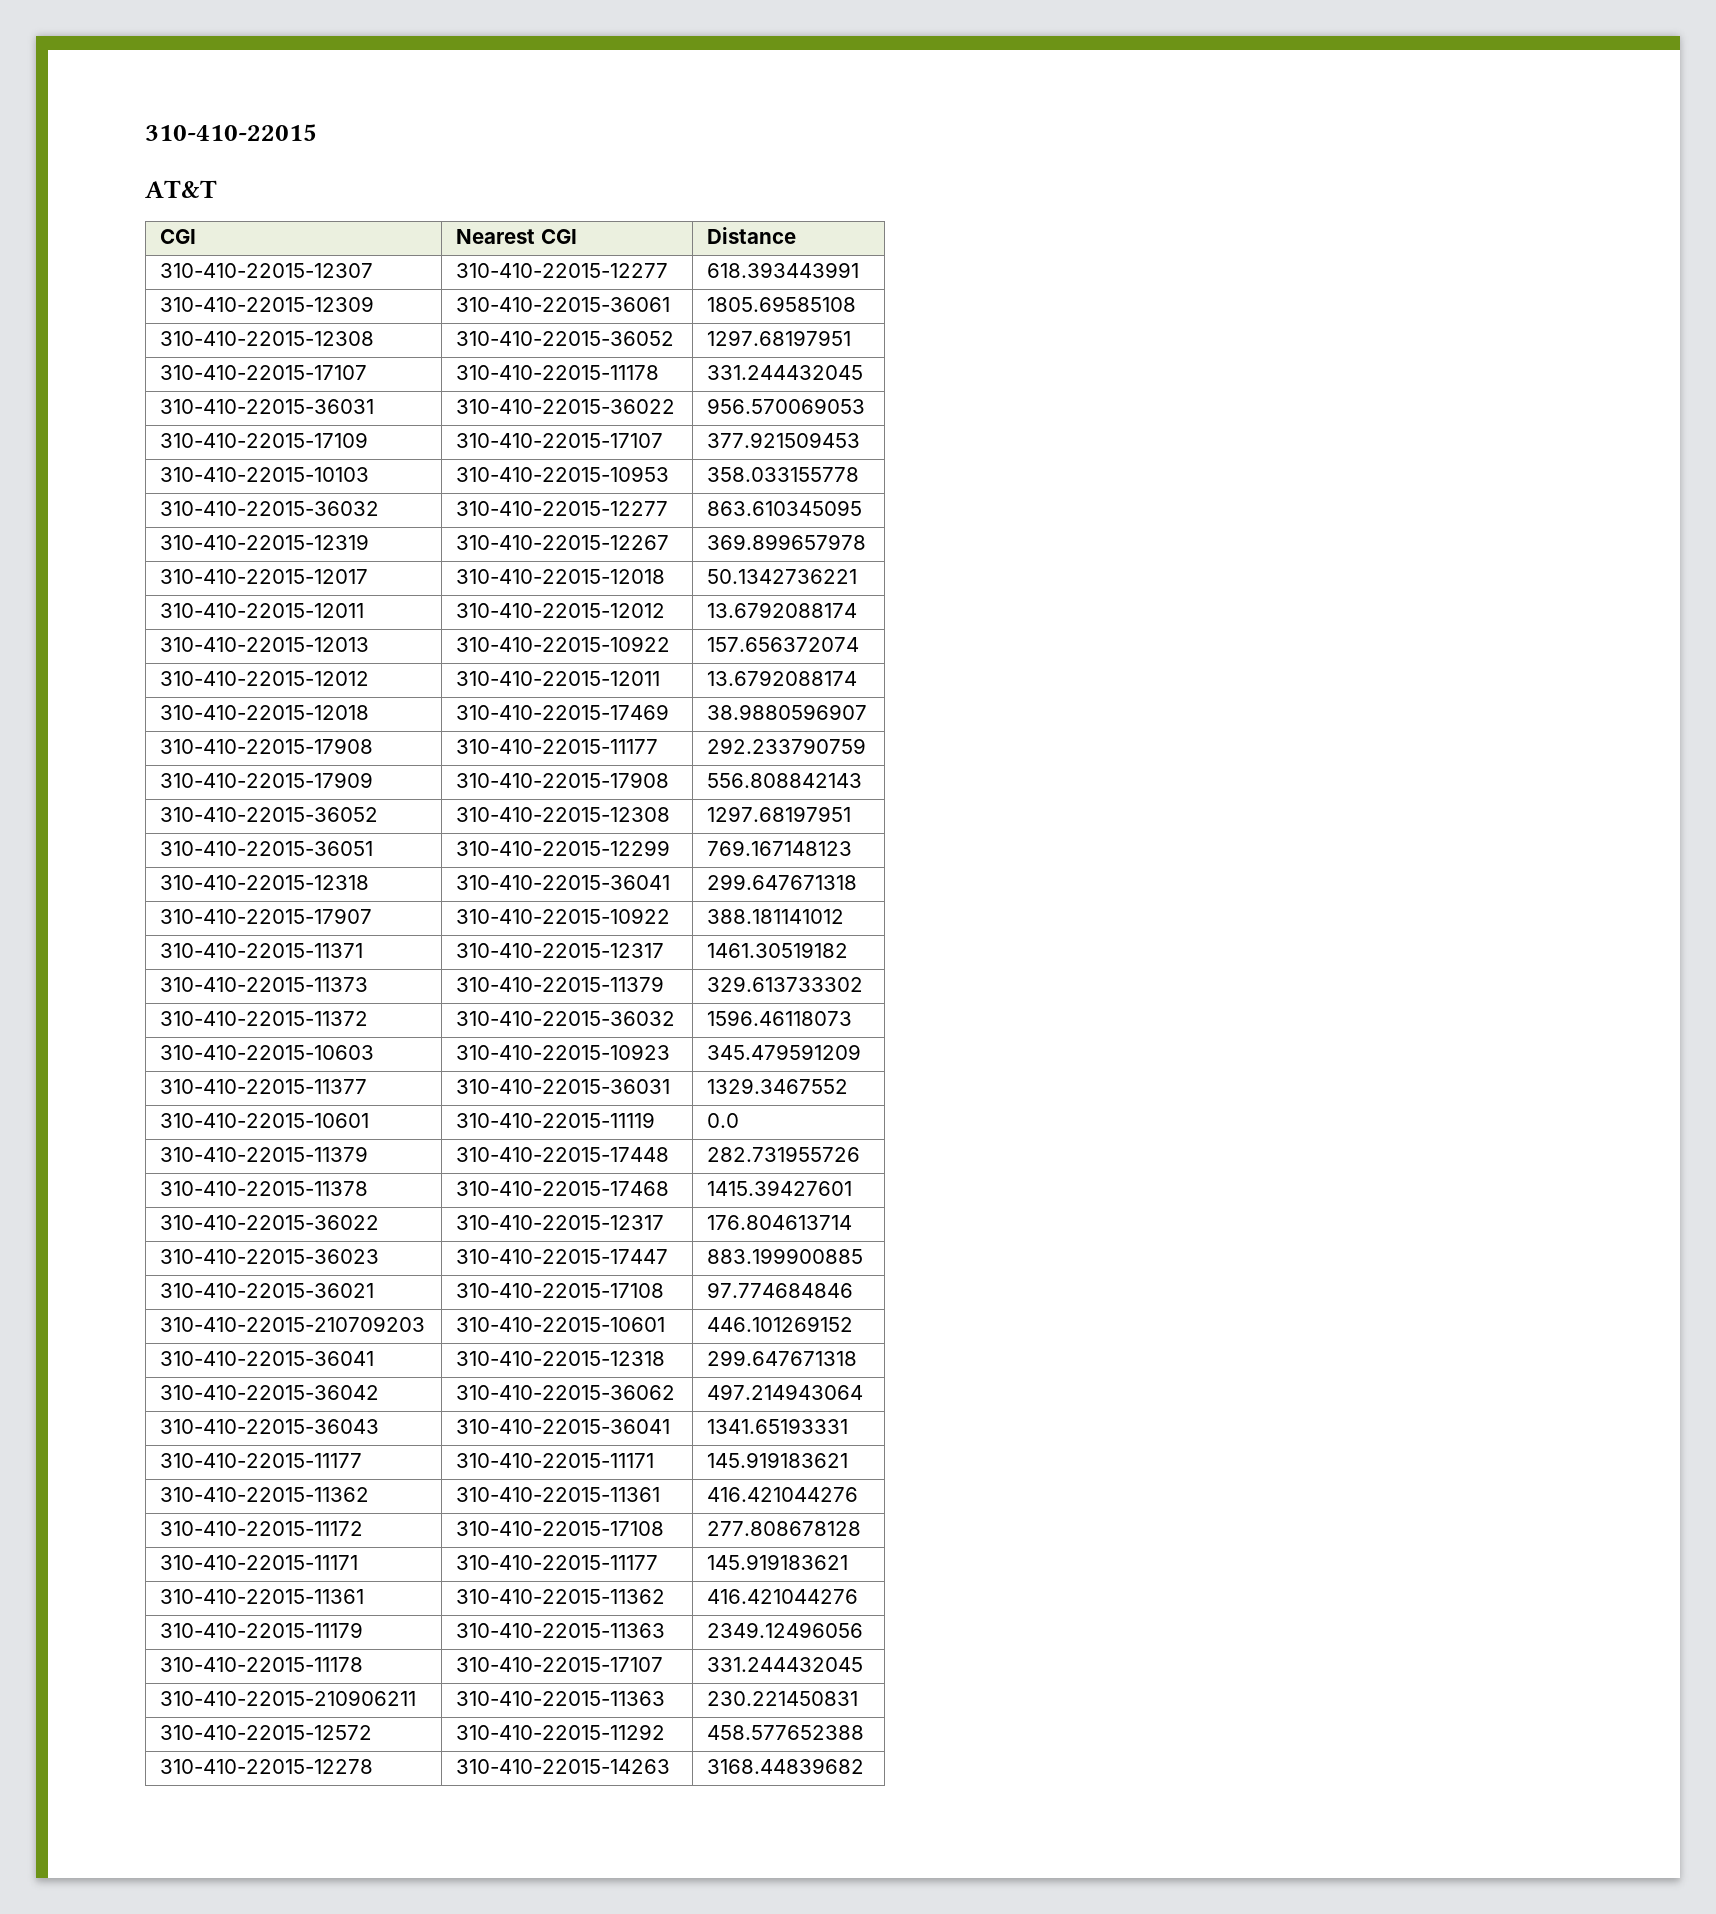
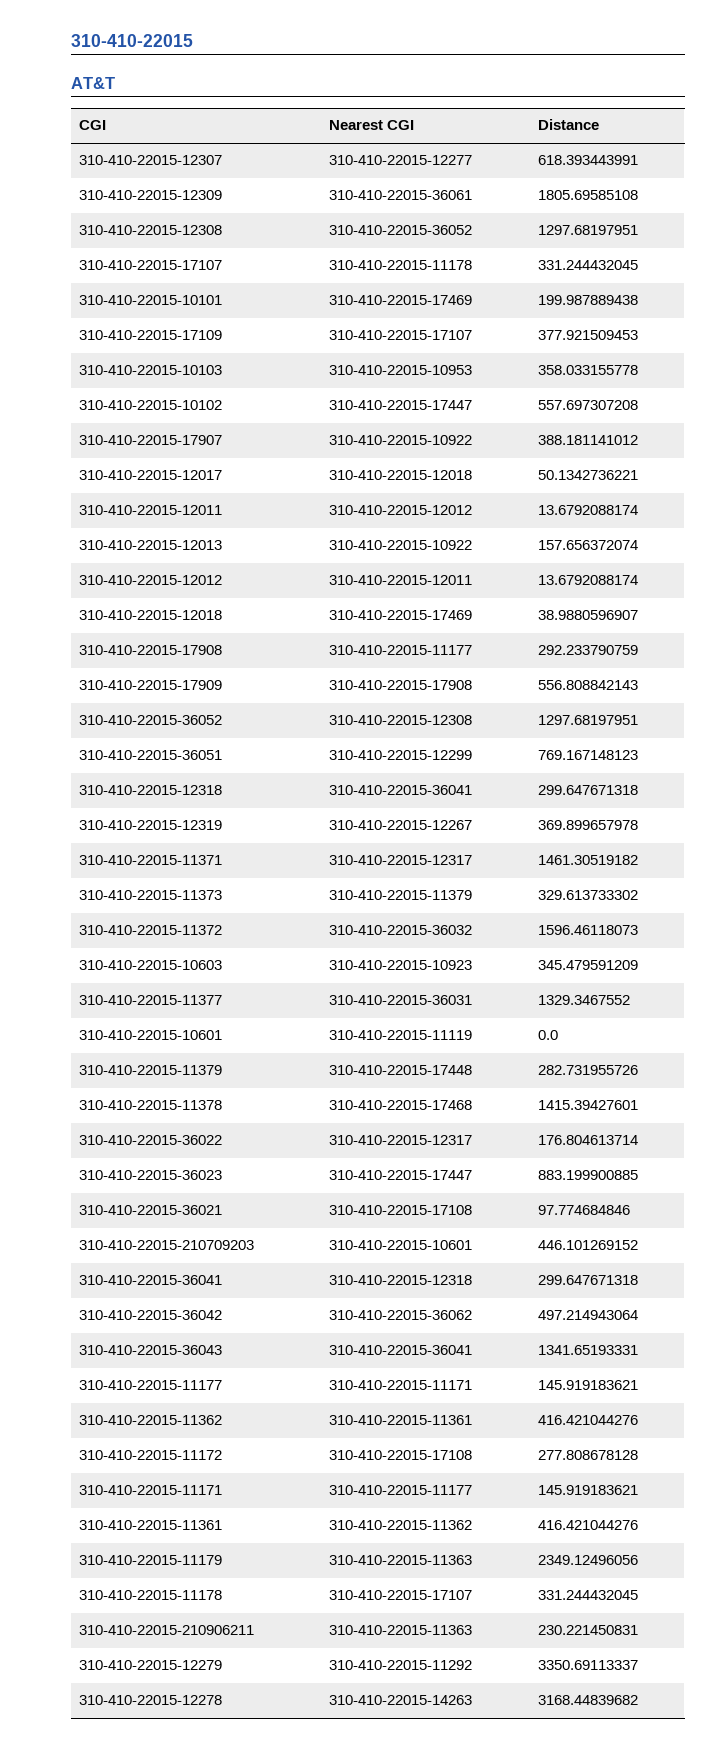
- 310-410-22015-36031 | 310-410-22015-36022 | 956.570069053
+ 310-410-22015-10101 | 310-410-22015-17469 | 199.987889438
- 310-410-22015-36032 | 310-410-22015-12277 | 863.610345095
- 310-410-22015-12319 | 310-410-22015-12267 | 369.899657978
+ 310-410-22015-10102 | 310-410-22015-17447 | 557.697307208
+ 310-410-22015-17907 | 310-410-22015-10922 | 388.181141012
- 310-410-22015-17907 | 310-410-22015-10922 | 388.181141012
+ 310-410-22015-12319 | 310-410-22015-12267 | 369.899657978
- 310-410-22015-12572 | 310-410-22015-11292 | 458.577652388
+ 310-410-22015-12279 | 310-410-22015-11292 | 3350.69113337

